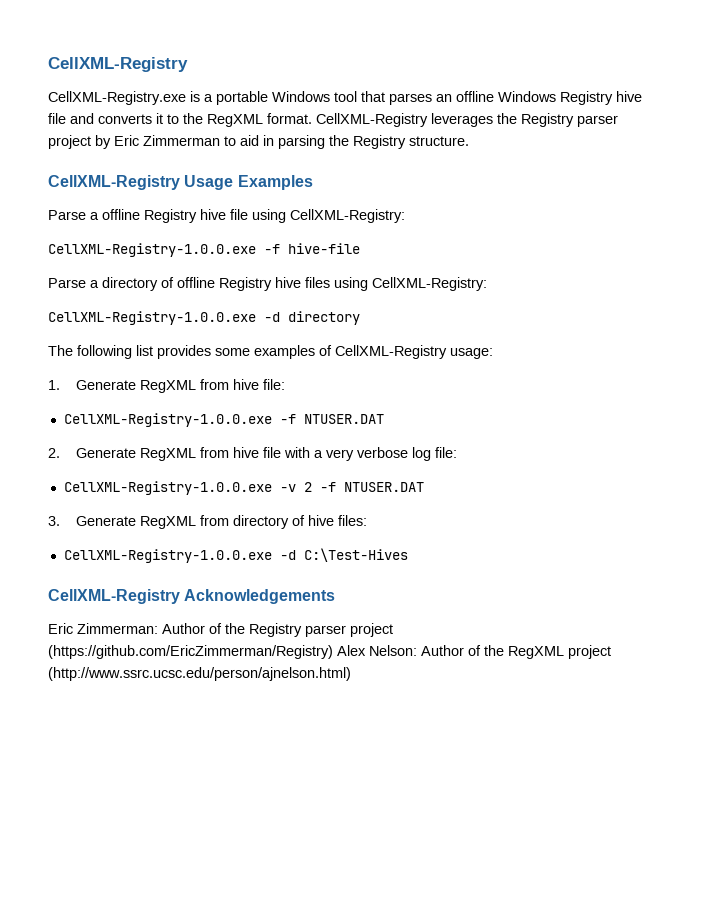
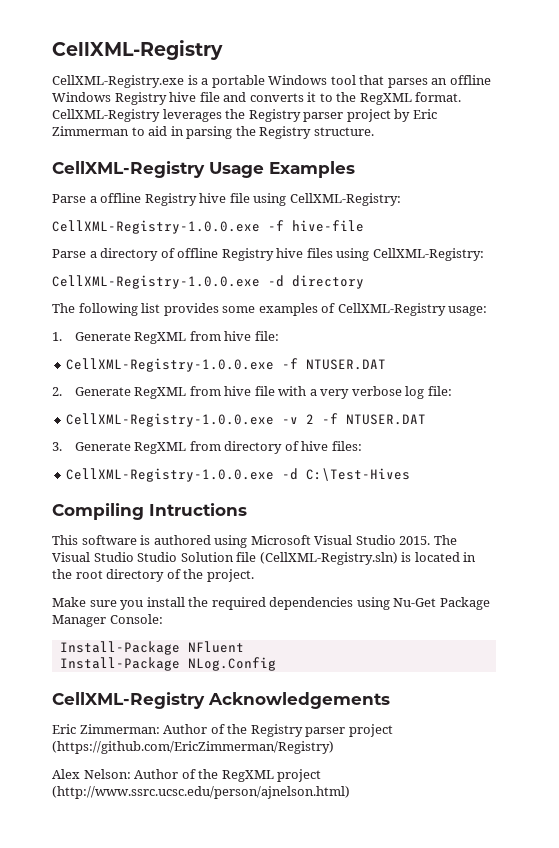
+ Compiling Intructions
+ This software is authored using Microsoft Visual Studio 2015. The Visual Studio Studio Solution file (CellXML-Registry.sln) is located in the root directory of the project.
+ Make sure you install the required dependencies using Nu-Get Package Manager Console:
+ Install-Package NFluent
+ Install-Package NLog.Config
- Eric Zimmerman: Author of the Registry parser project (https://github.com/EricZimmerman/Registry) Alex Nelson: Author of the RegXML project (http://www.ssrc.ucsc.edu/person/ajnelson.html)
+ Eric Zimmerman: Author of the Registry parser project (https://github.com/EricZimmerman/Registry)
+ Alex Nelson: Author of the RegXML project (http://www.ssrc.ucsc.edu/person/ajnelson.html)

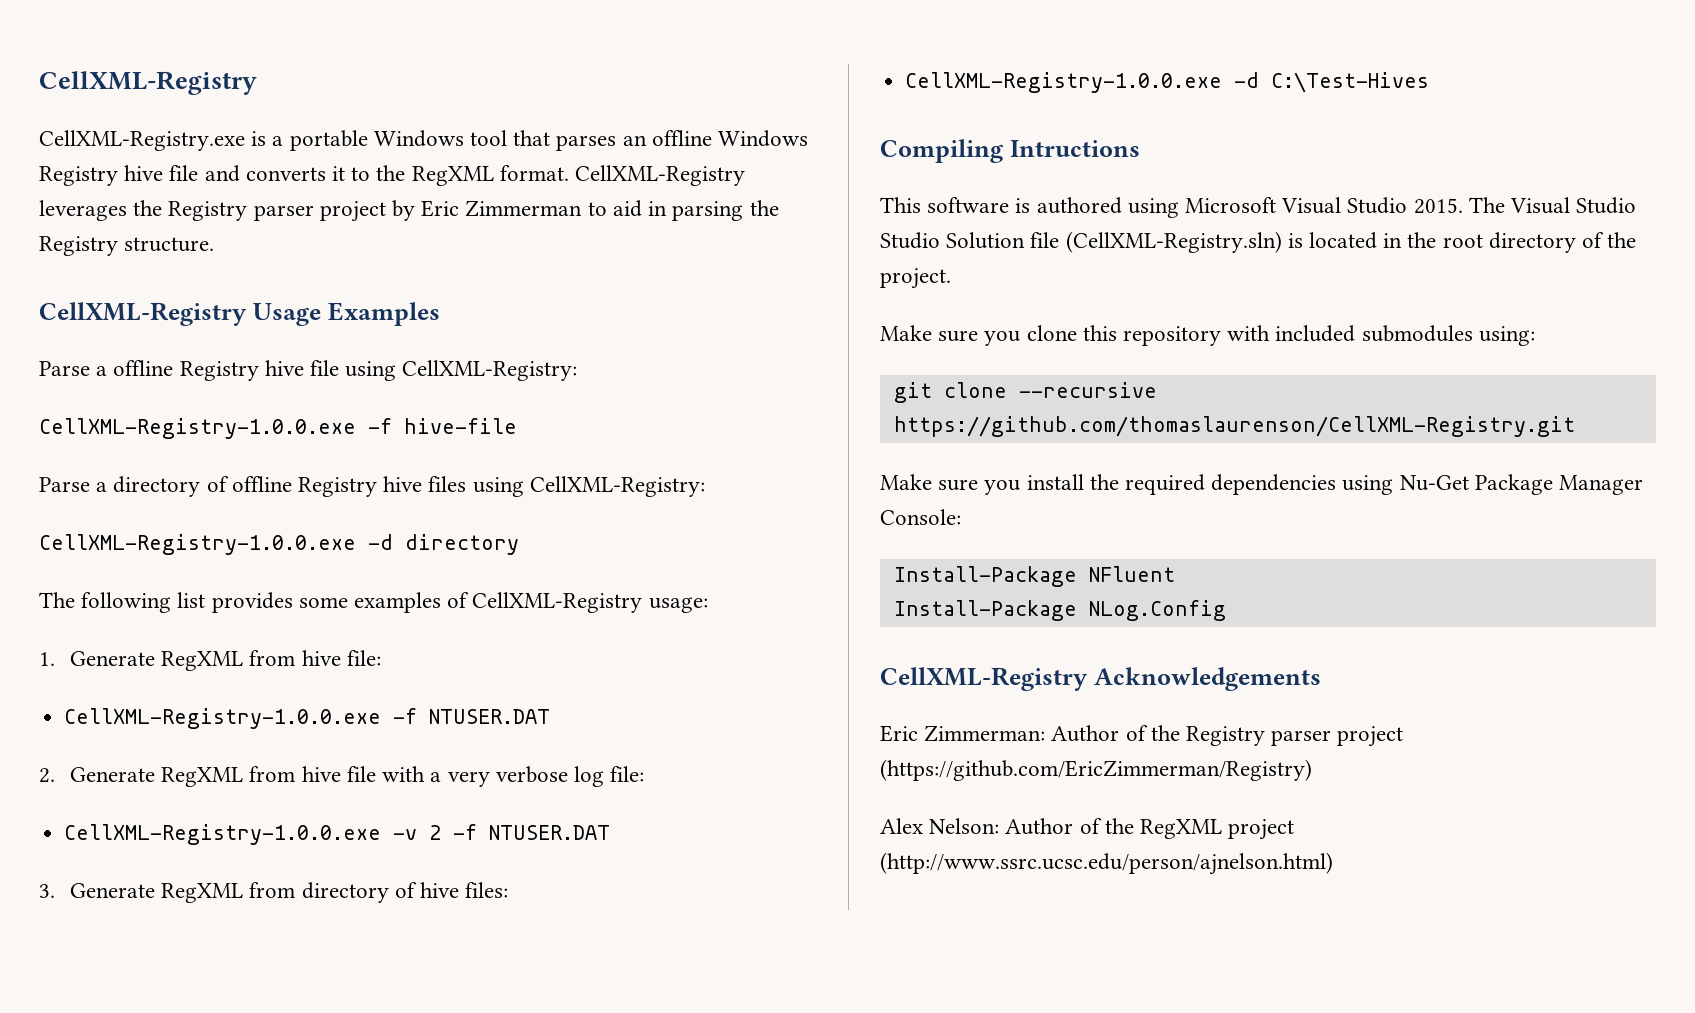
+ Make sure you clone this repository with included submodules using:
+ git clone --recursive https://github.com/thomaslaurenson/CellXML-Registry.git

